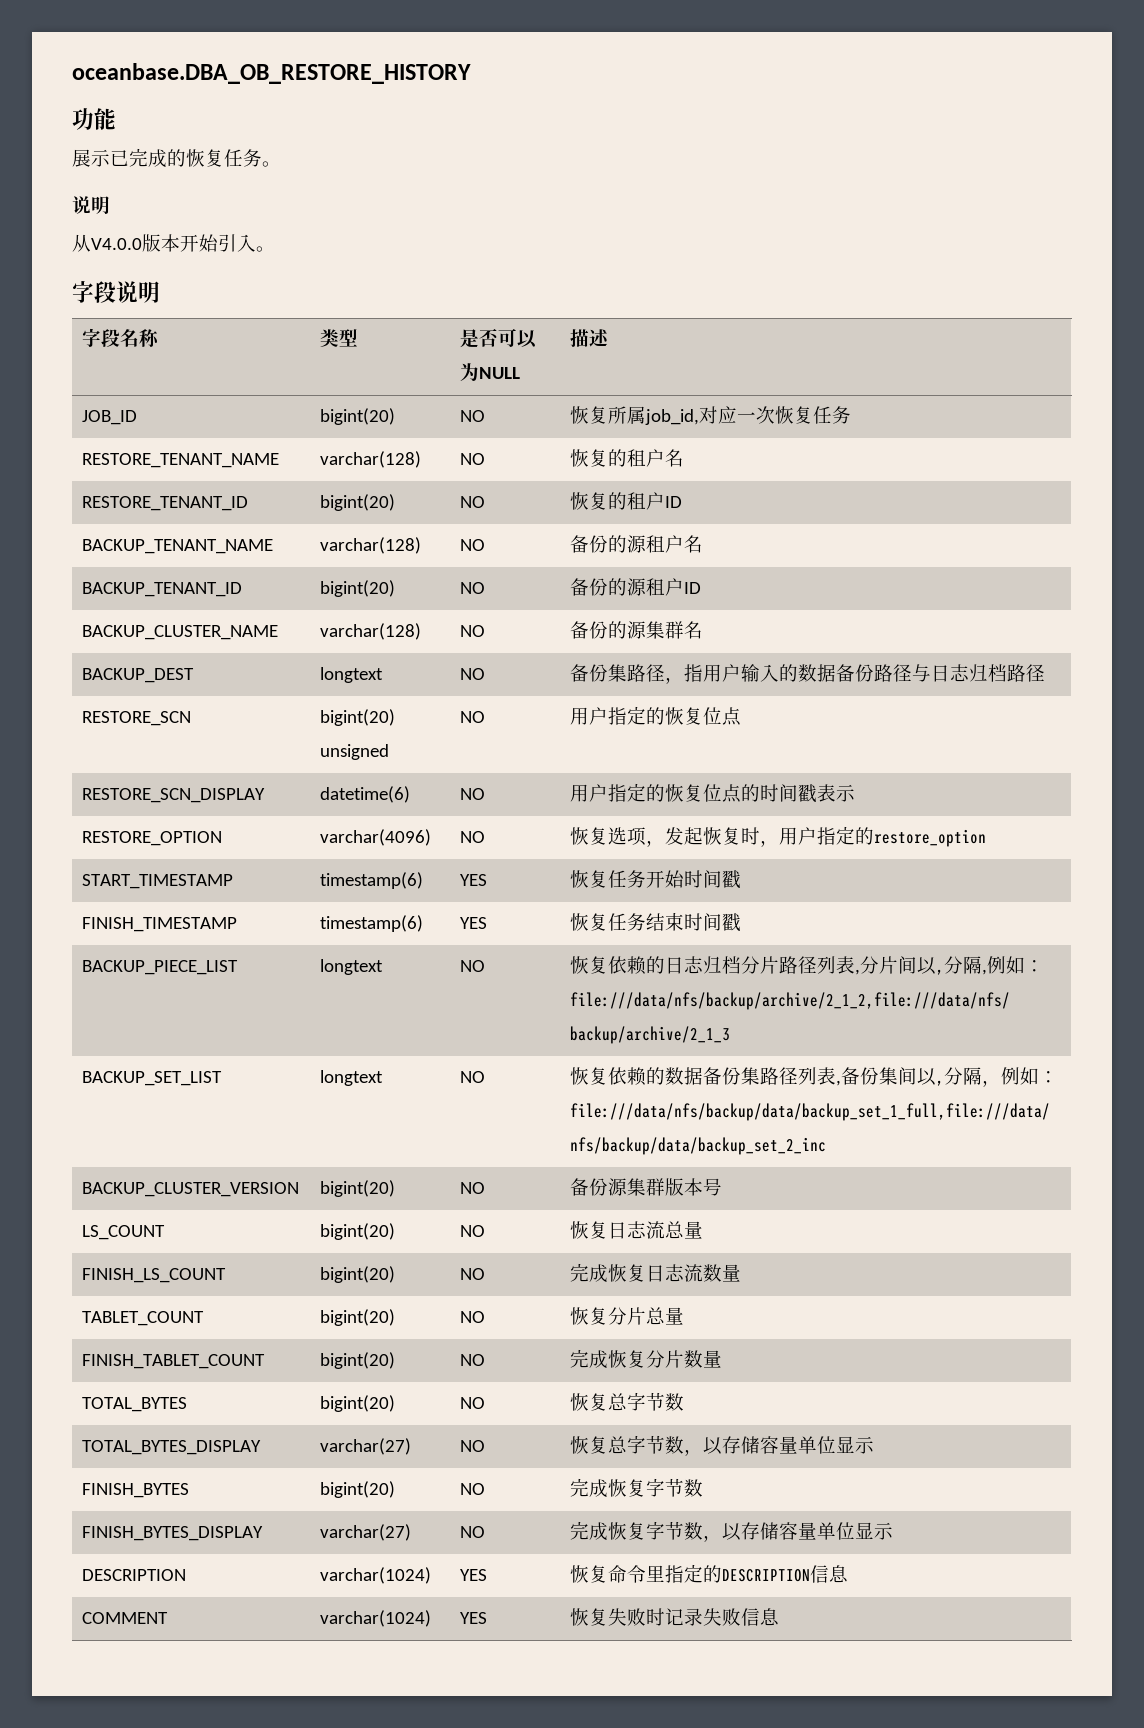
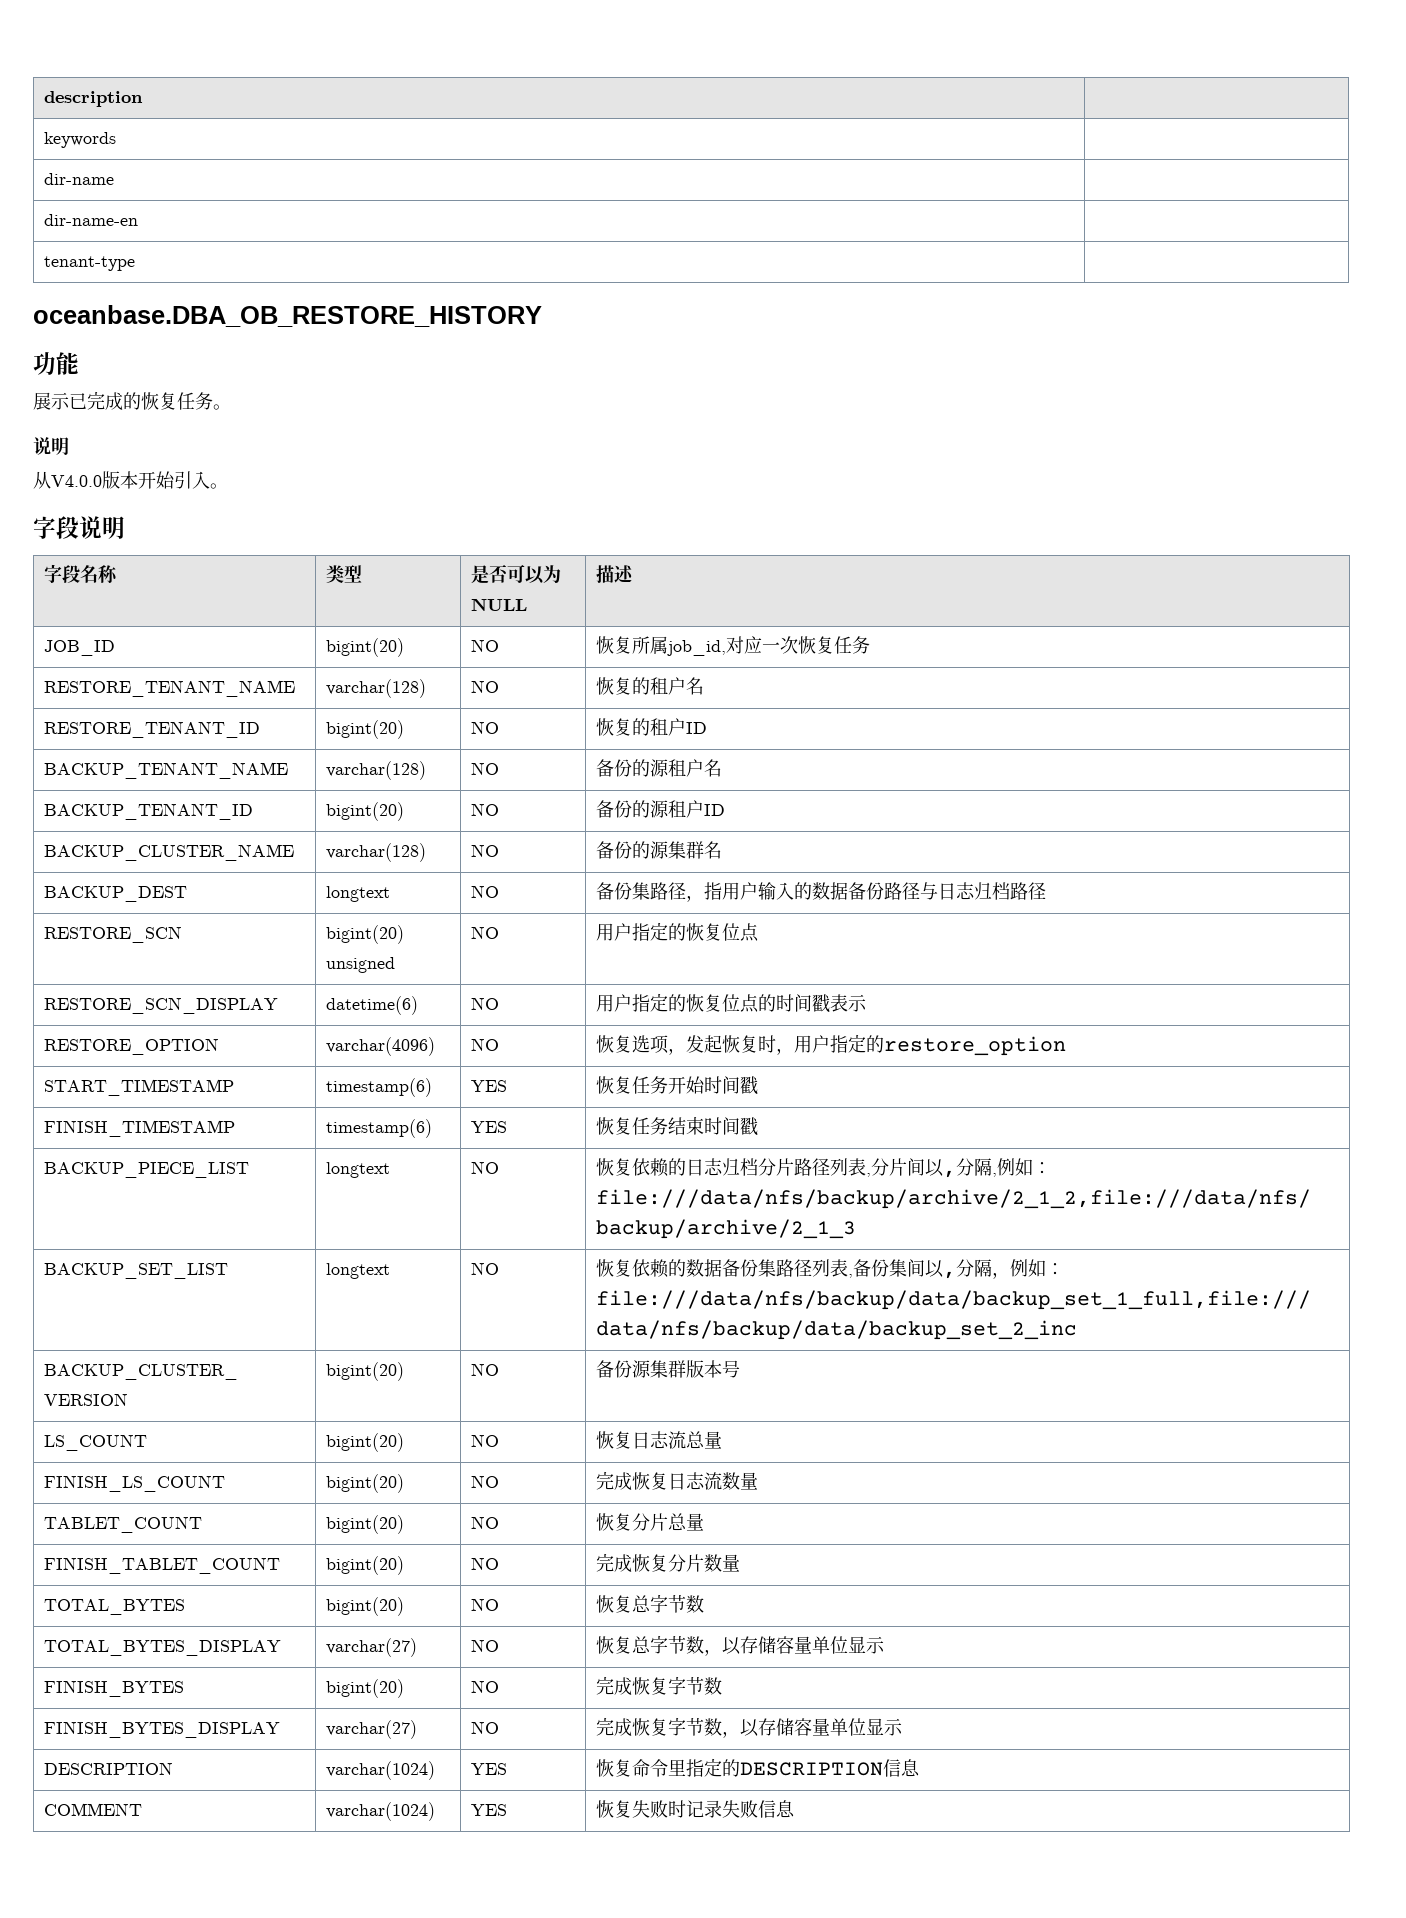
+ description |
+ keywords |
+ dir-name |
+ dir-name-en |
+ tenant-type |

